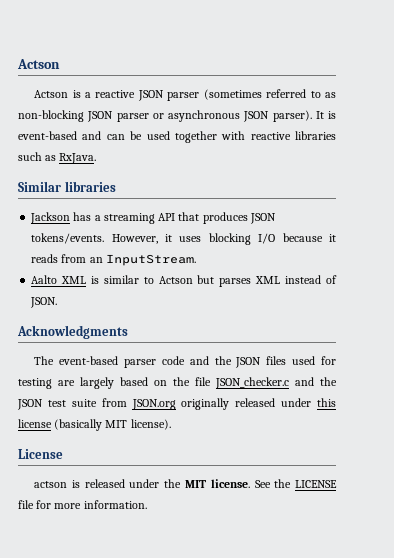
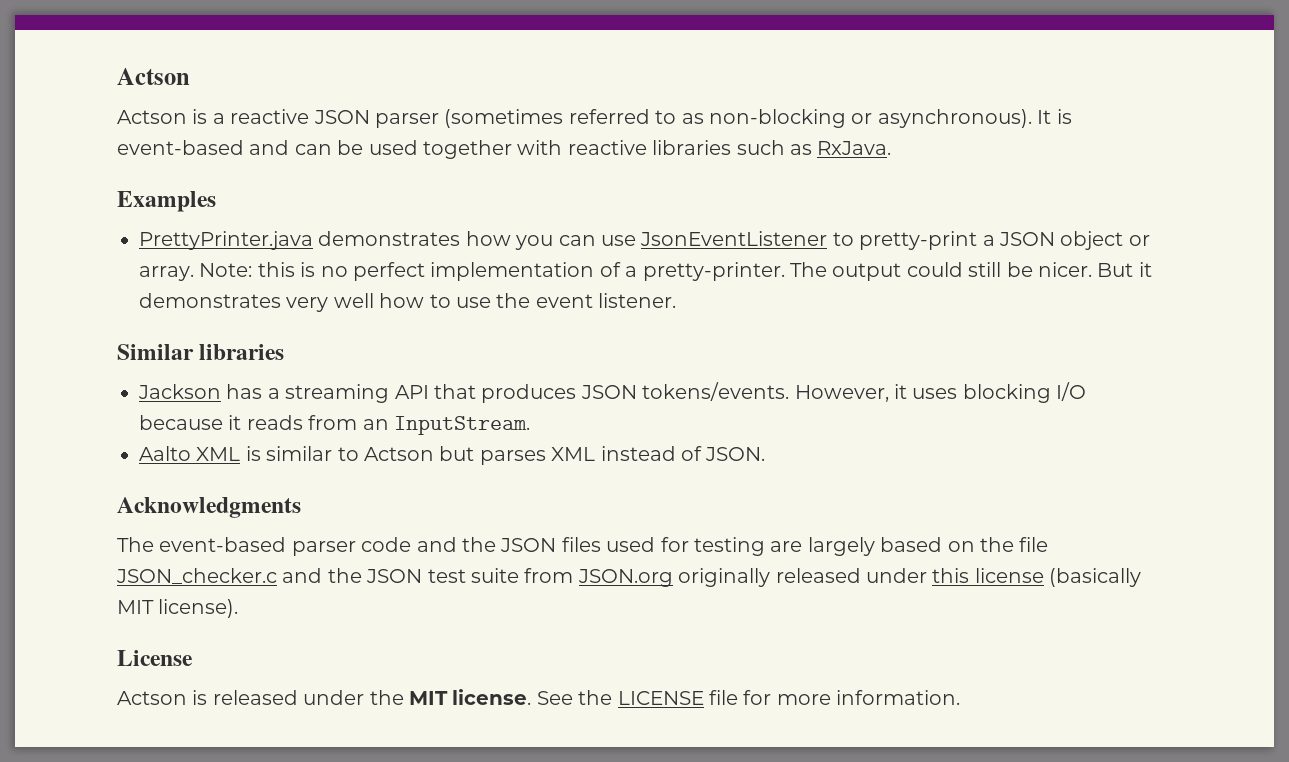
- Actson is a reactive JSON parser (sometimes referred to as non-blocking JSON parser or asynchronous JSON parser).
+ Actson is a reactive JSON parser (sometimes referred to as non-blocking or asynchronous).
+ Examples
+ PrettyPrinter.java demonstrates how you can use JsonEventListener to pretty-print a JSON object or array. Note: this is no perfect implementation of a pretty-printer. The output could still be nicer. But it demonstrates very well how to use the event listener.
- actson is released under the MIT license.
+ Actson is released under the MIT license.

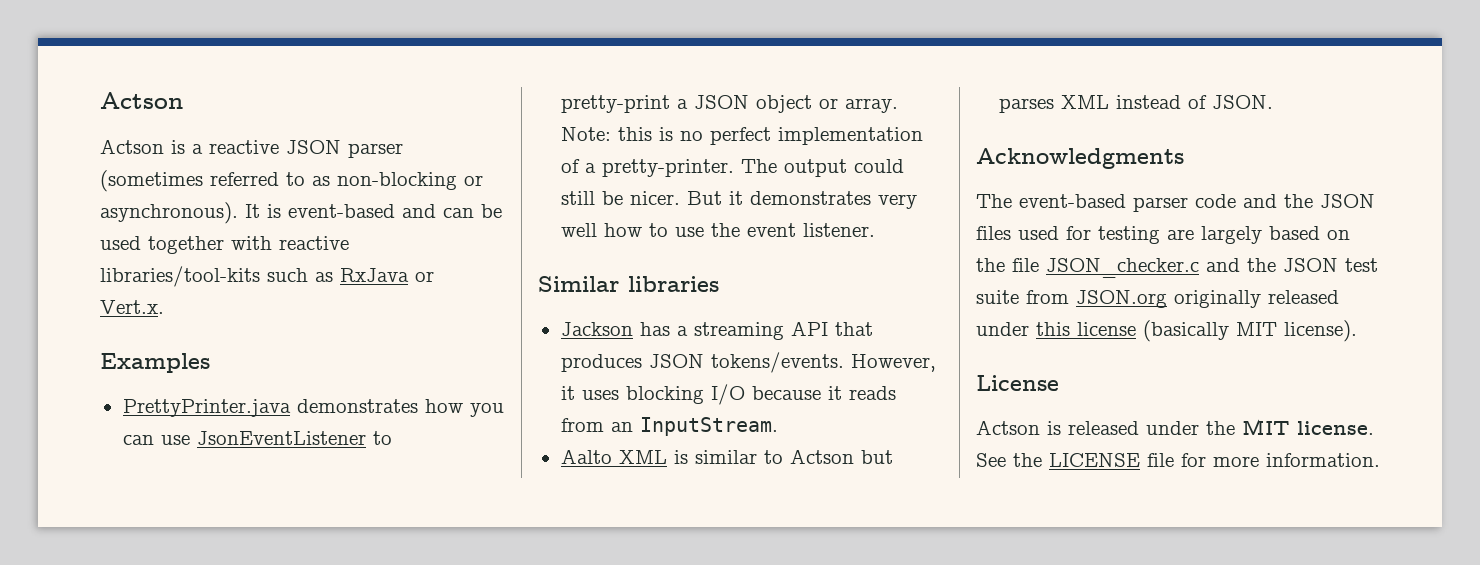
- It is event-based and can be used together with reactive libraries such as RxJava.
+ It is event-based and can be used together with reactive libraries/tool-kits such as RxJava or Vert.x.

